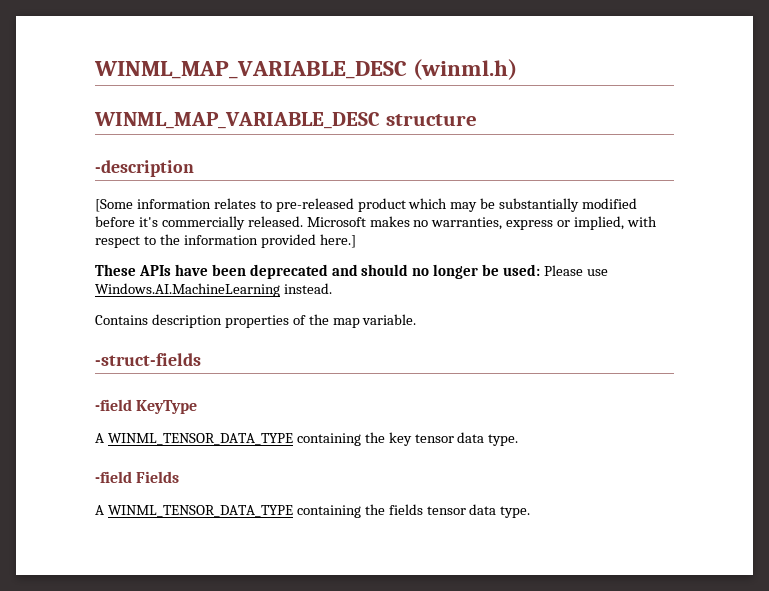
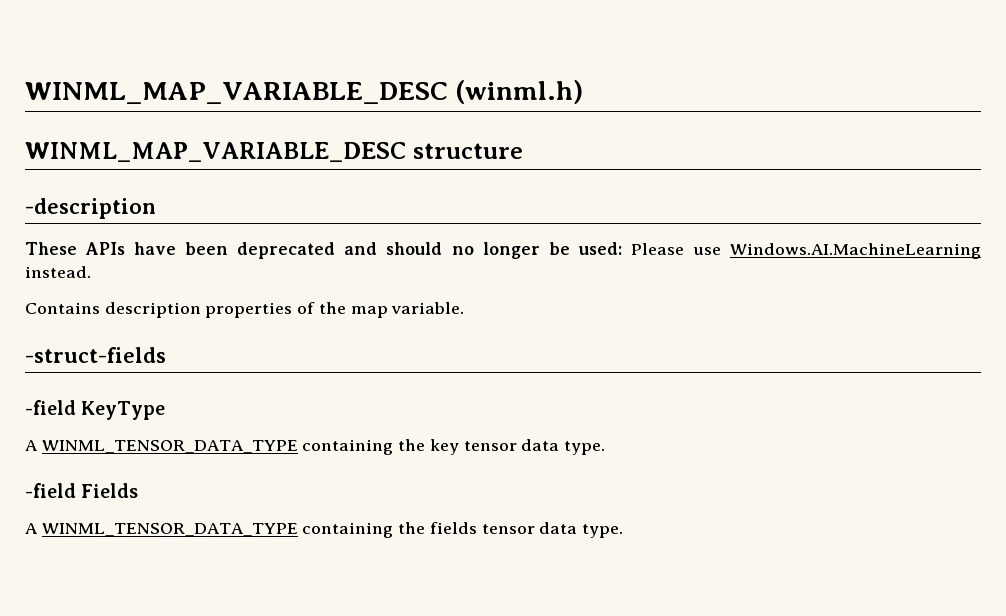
- [Some information relates to pre-released product which may be substantially modified before it's commercially released. Microsoft makes no warranties, express or implied, with respect to the information provided here.]

